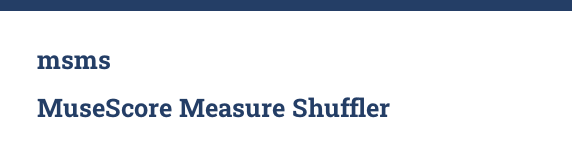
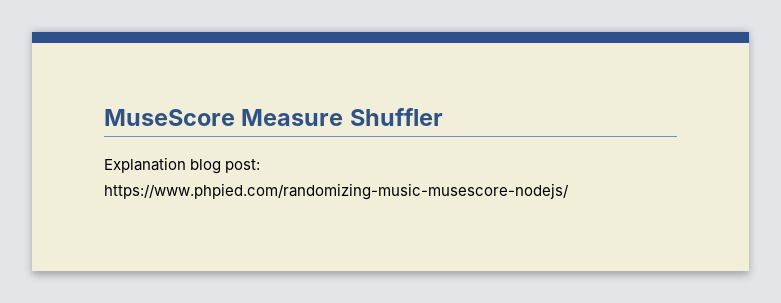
- msms
+ Explanation blog post: https://www.phpied.com/randomizing-music-musescore-nodejs/

